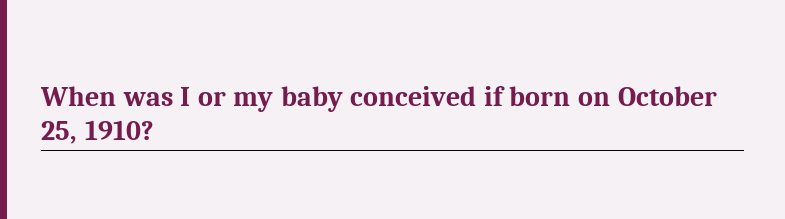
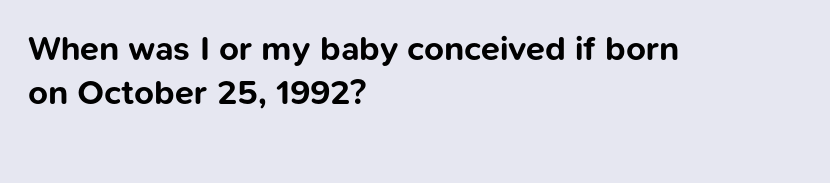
- When was I or my baby conceived if born on October 25, 1910?
+ When was I or my baby conceived if born on October 25, 1992?

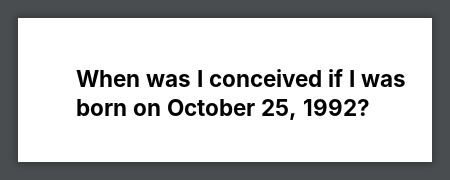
- When was I or my baby conceived if born on October 25, 1992?
+ When was I conceived if I was born on October 25, 1992?

